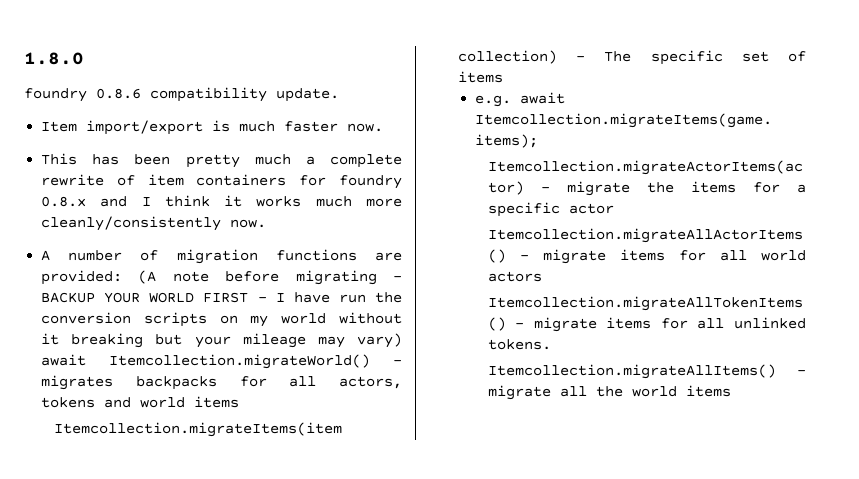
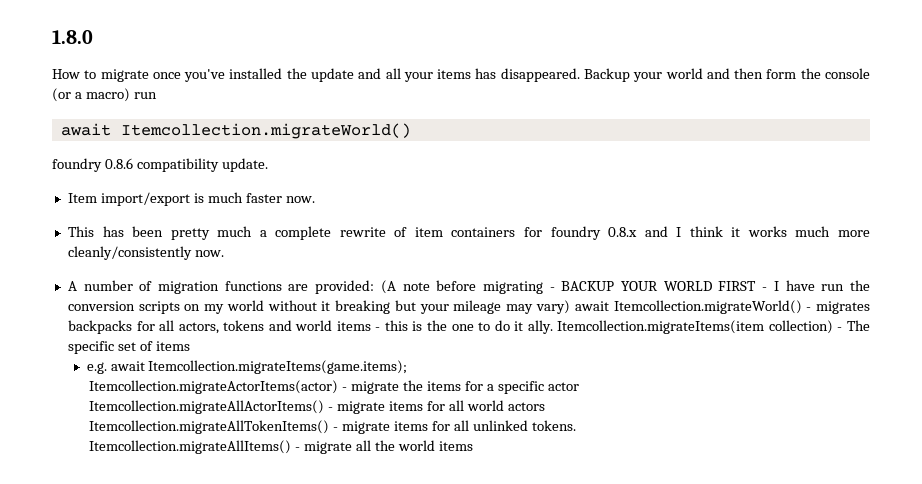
+ How to migrate once you've installed the update and all your items has disappeared. Backup your world and then form the console (or a macro) run
+ await Itemcollection.migrateWorld()
- A number of migration functions are provided: (A note before migrating - BACKUP YOUR WORLD FIRST - I have run the conversion scripts on my world without it breaking but your mileage may vary) await Itemcollection.migrateWorld() - migrates backpacks for all actors, tokens and world items
- Itemcollection.migrateItems(item collection) - The specific set of items
+ A number of migration functions are provided: (A note before migrating - BACKUP YOUR WORLD FIRST - I have run the conversion scripts on my world without it breaking but your mileage may vary) await Itemcollection.migrateWorld() - migrates backpacks for all actors, tokens and world items - this is the one to do it ally. Itemcollection.migrateItems(item collection) - The specific set of items

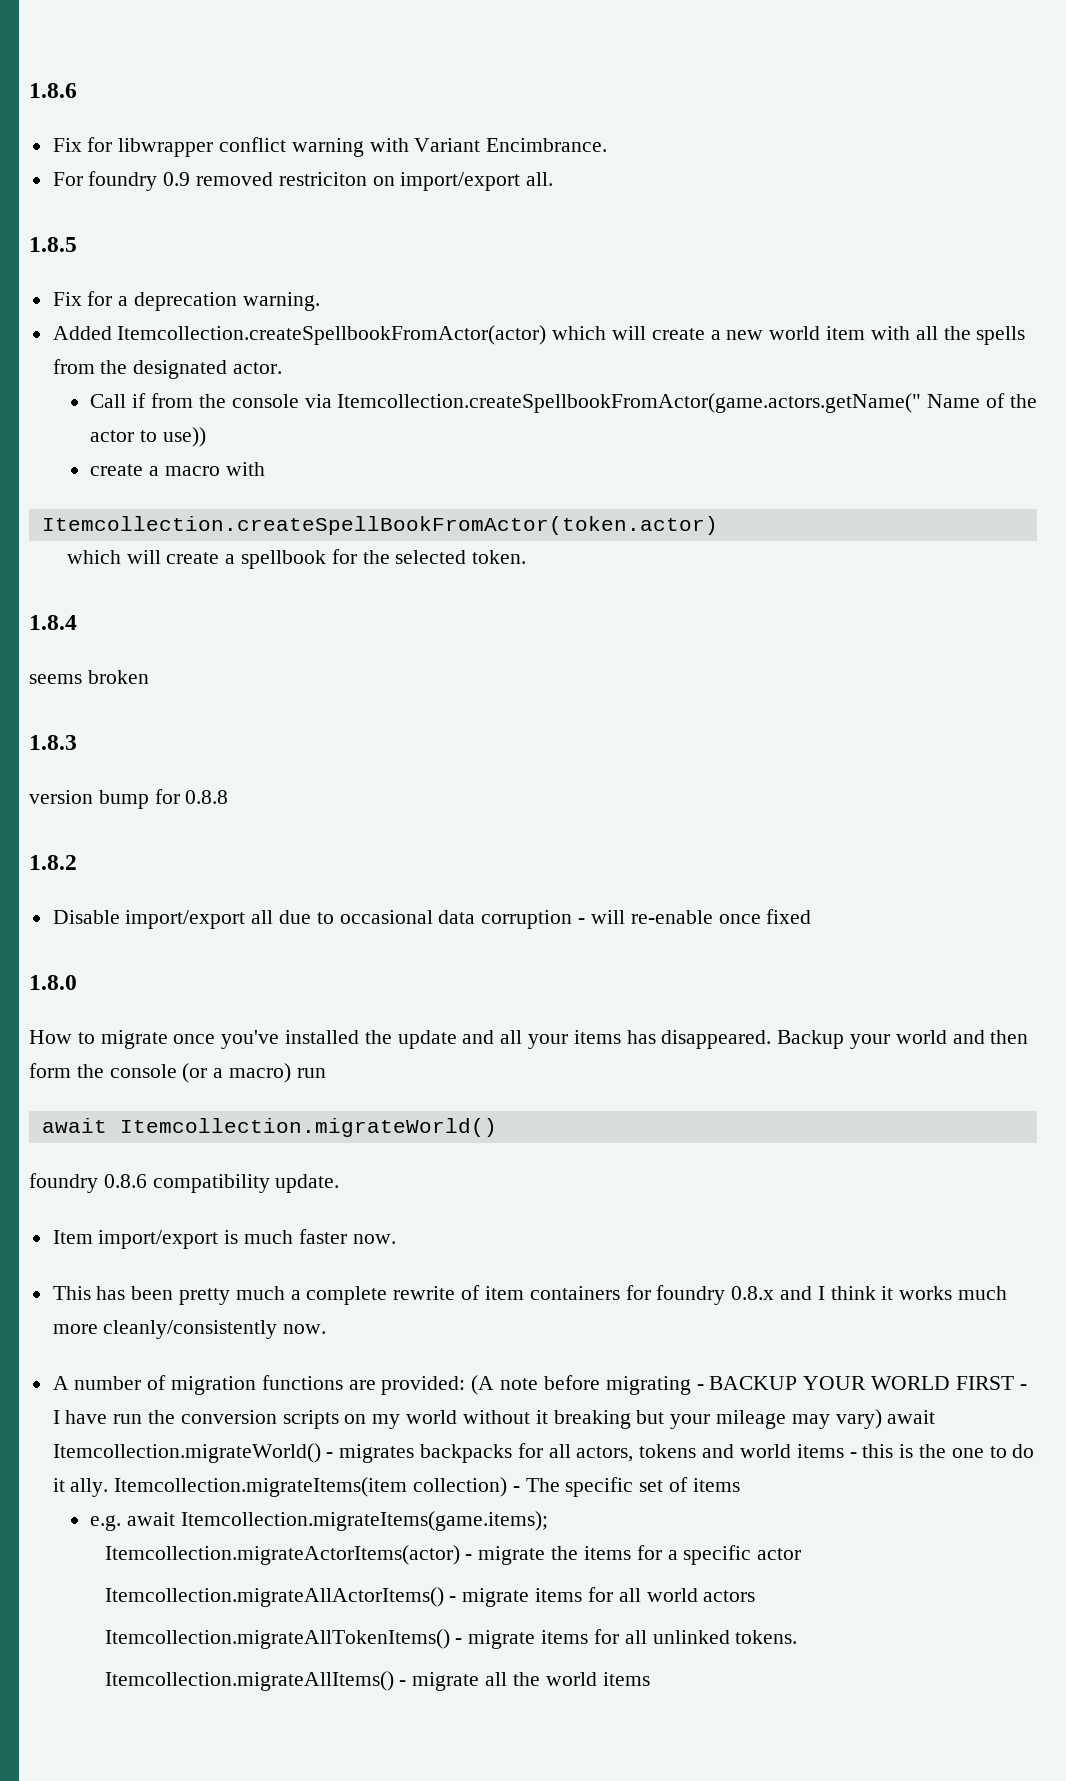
+ 1.8.6
+ Fix for libwrapper conflict warning with Variant Encimbrance.
+ For foundry 0.9 removed restriciton on import/export all.
+ 1.8.5
+ Fix for a deprecation warning.
+ Added Itemcollection.createSpellbookFromActor(actor) which will create a new world item with all the spells from the designated actor.
+ Call if from the console via Itemcollection.createSpellbookFromActor(game.actors.getName(" Name of the actor to use))
+ create a macro with
+ Itemcollection.createSpellBookFromActor(token.actor)
+ which will create a spellbook for the selected token.
+ 1.8.4
+ seems broken
+ 1.8.3
+ version bump for 0.8.8
+ 1.8.2
+ Disable import/export all due to occasional data corruption - will re-enable once fixed

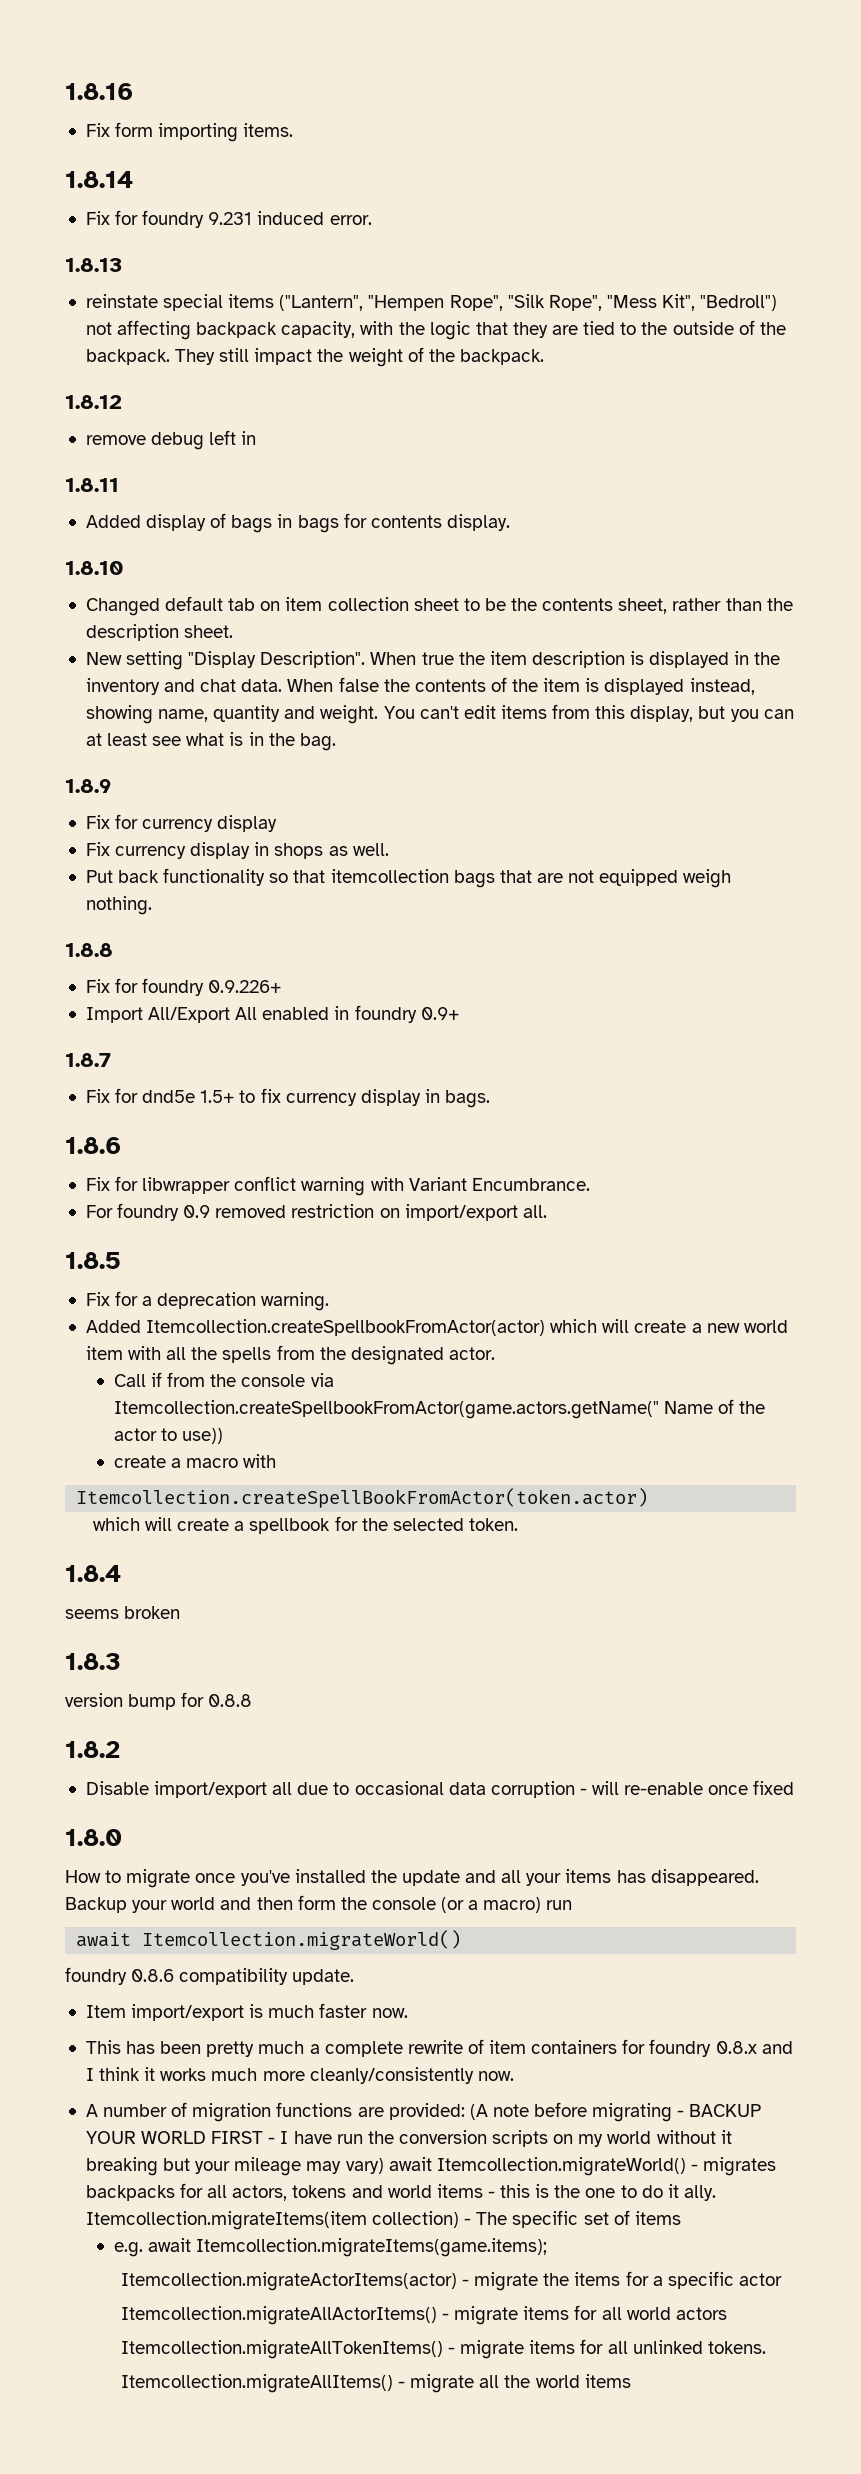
+ 1.8.16
+ Fix form importing items.
+ 1.8.14
+ Fix for foundry 9.231 induced error.
+ 1.8.13
+ reinstate special items ("Lantern", "Hempen Rope", "Silk Rope", "Mess Kit", "Bedroll") not affecting backpack capacity, with the logic that they are tied to the outside of the backpack. They still impact the weight of the backpack.
+ 1.8.12
+ remove debug left in
+ 1.8.11
+ Added display of bags in bags for contents display.
+ 1.8.10
+ Changed default tab on item collection sheet to be the contents sheet, rather than the description sheet.
+ New setting "Display Description". When true the item description is displayed in the inventory and chat data. When false the contents of the item is displayed instead, showing name, quantity and weight. You can't edit items from this display, but you can at least see what is in the bag.
+ 1.8.9
+ Fix for currency display
+ Fix currency display in shops as well.
+ Put back functionality so that itemcollection bags that are not equipped weigh nothing.
+ 1.8.8
+ Fix for foundry 0.9.226+
+ Import All/Export All enabled in foundry 0.9+
+ 1.8.7
+ Fix for dnd5e 1.5+ to fix currency display in bags.
- Fix for libwrapper conflict warning with Variant Encimbrance.
+ Fix for libwrapper conflict warning with Variant Encumbrance.
- For foundry 0.9 removed restriciton on import/export all.
+ For foundry 0.9 removed restriction on import/export all.

